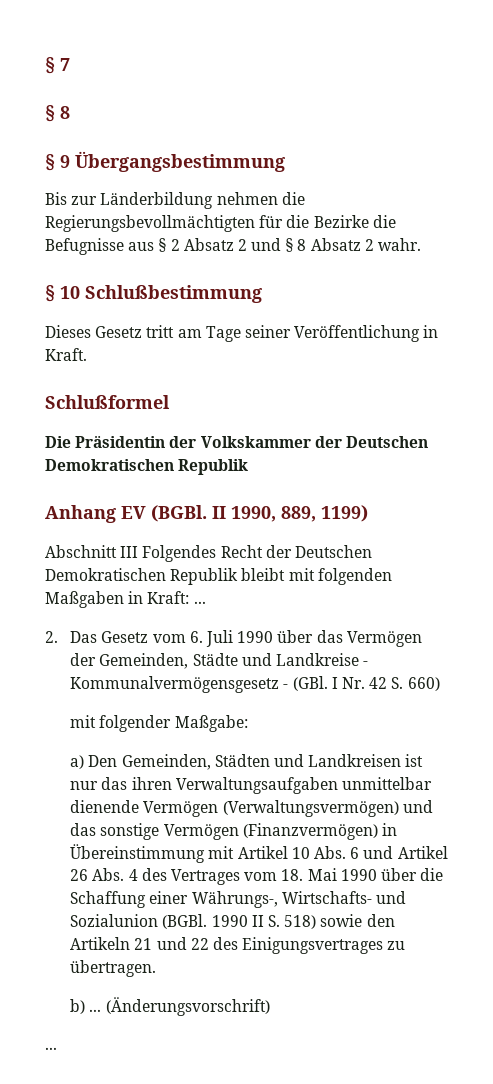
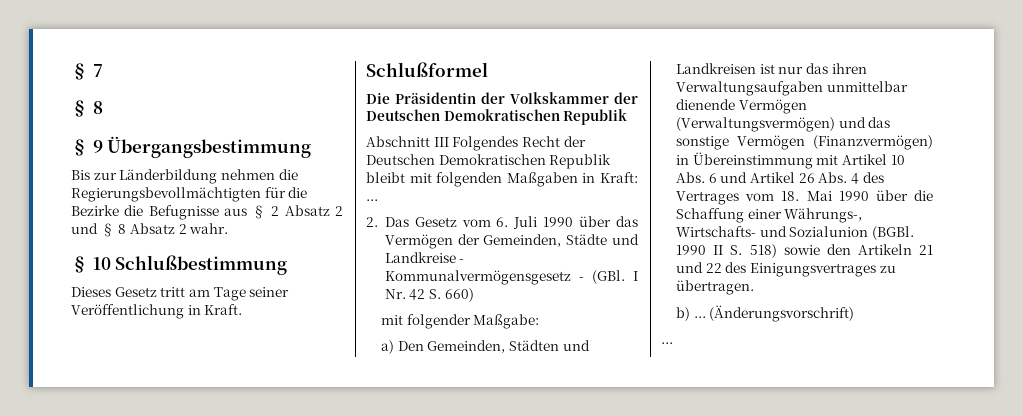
- Anhang EV (BGBl. II 1990, 889, 1199)

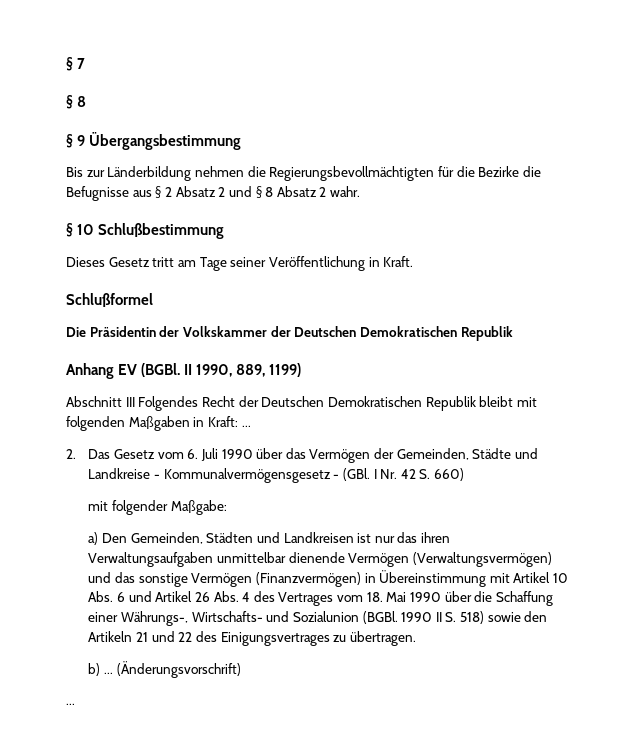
+ Anhang EV (BGBl. II 1990, 889, 1199)

